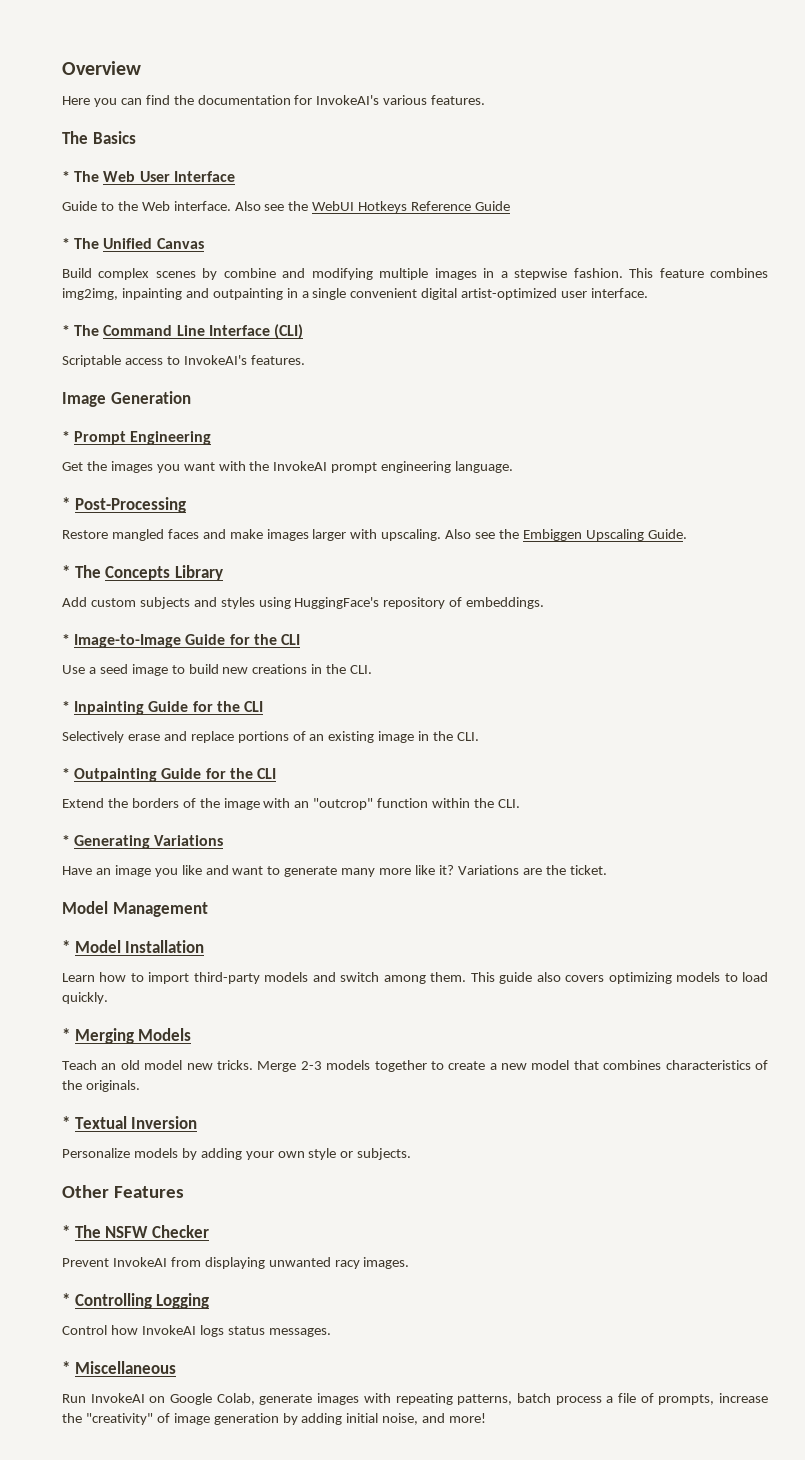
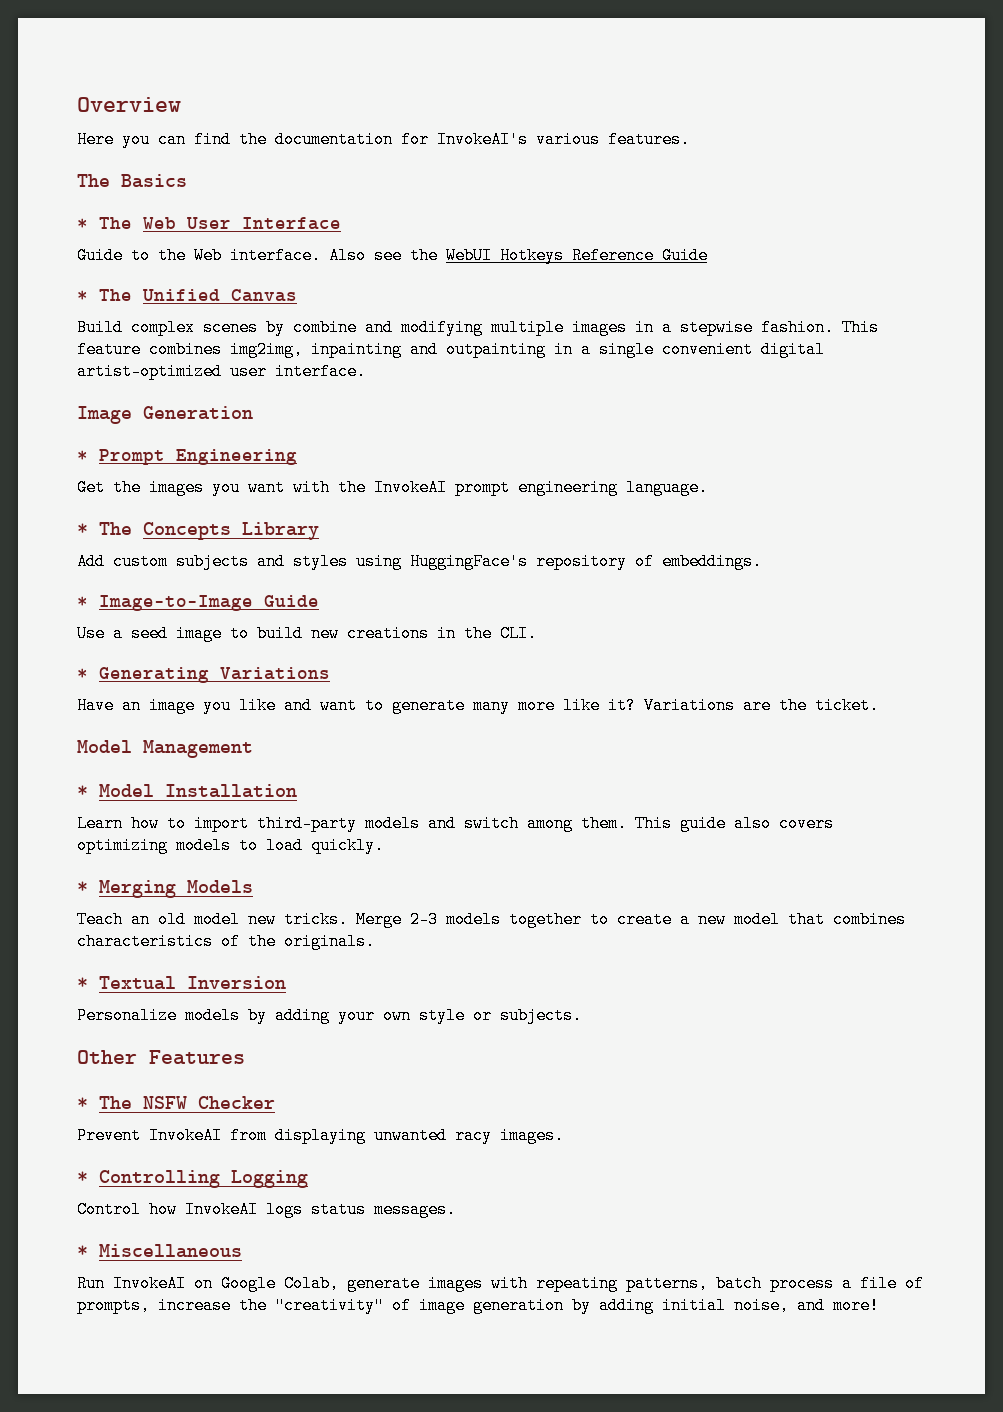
- * The Command Line Interface (CLI)
- Scriptable access to InvokeAI's features.
- * Post-Processing
- Restore mangled faces and make images larger with upscaling. Also see the Embiggen Upscaling Guide.
- * Image-to-Image Guide for the CLI
+ * Image-to-Image Guide
- * Inpainting Guide for the CLI
- Selectively erase and replace portions of an existing image in the CLI.
- * Outpainting Guide for the CLI
- Extend the borders of the image with an "outcrop" function within the CLI.

